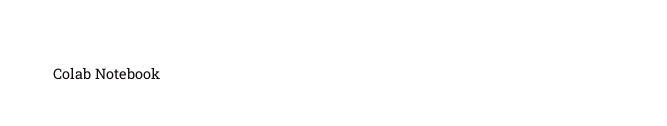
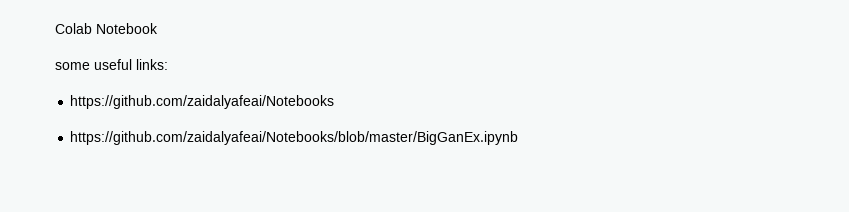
+ some useful links:
+ https://github.com/zaidalyafeai/Notebooks
+ https://github.com/zaidalyafeai/Notebooks/blob/master/BigGanEx.ipynb

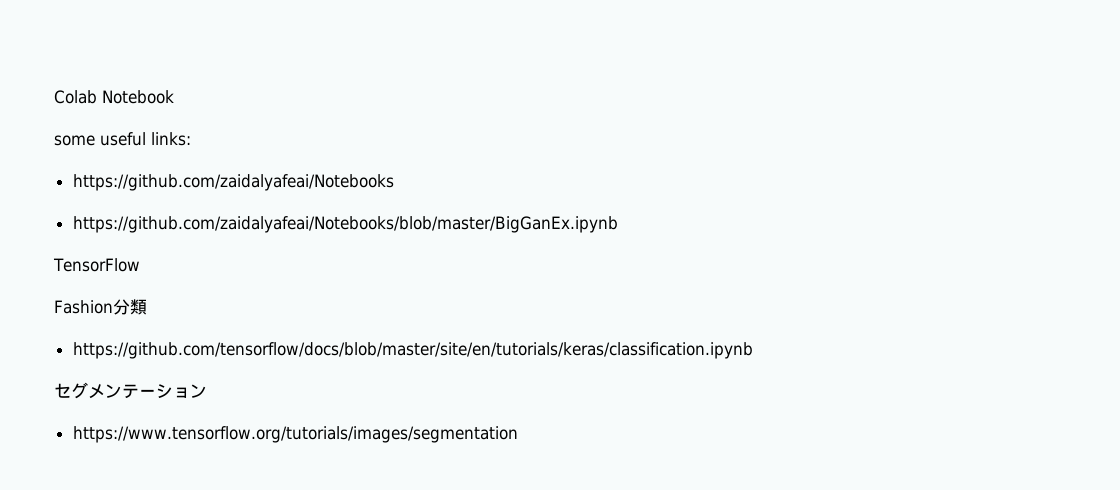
+ TensorFlow
+ Fashion分類
+ https://github.com/tensorflow/docs/blob/master/site/en/tutorials/keras/classification.ipynb
+ セグメンテーション
+ https://www.tensorflow.org/tutorials/images/segmentation

